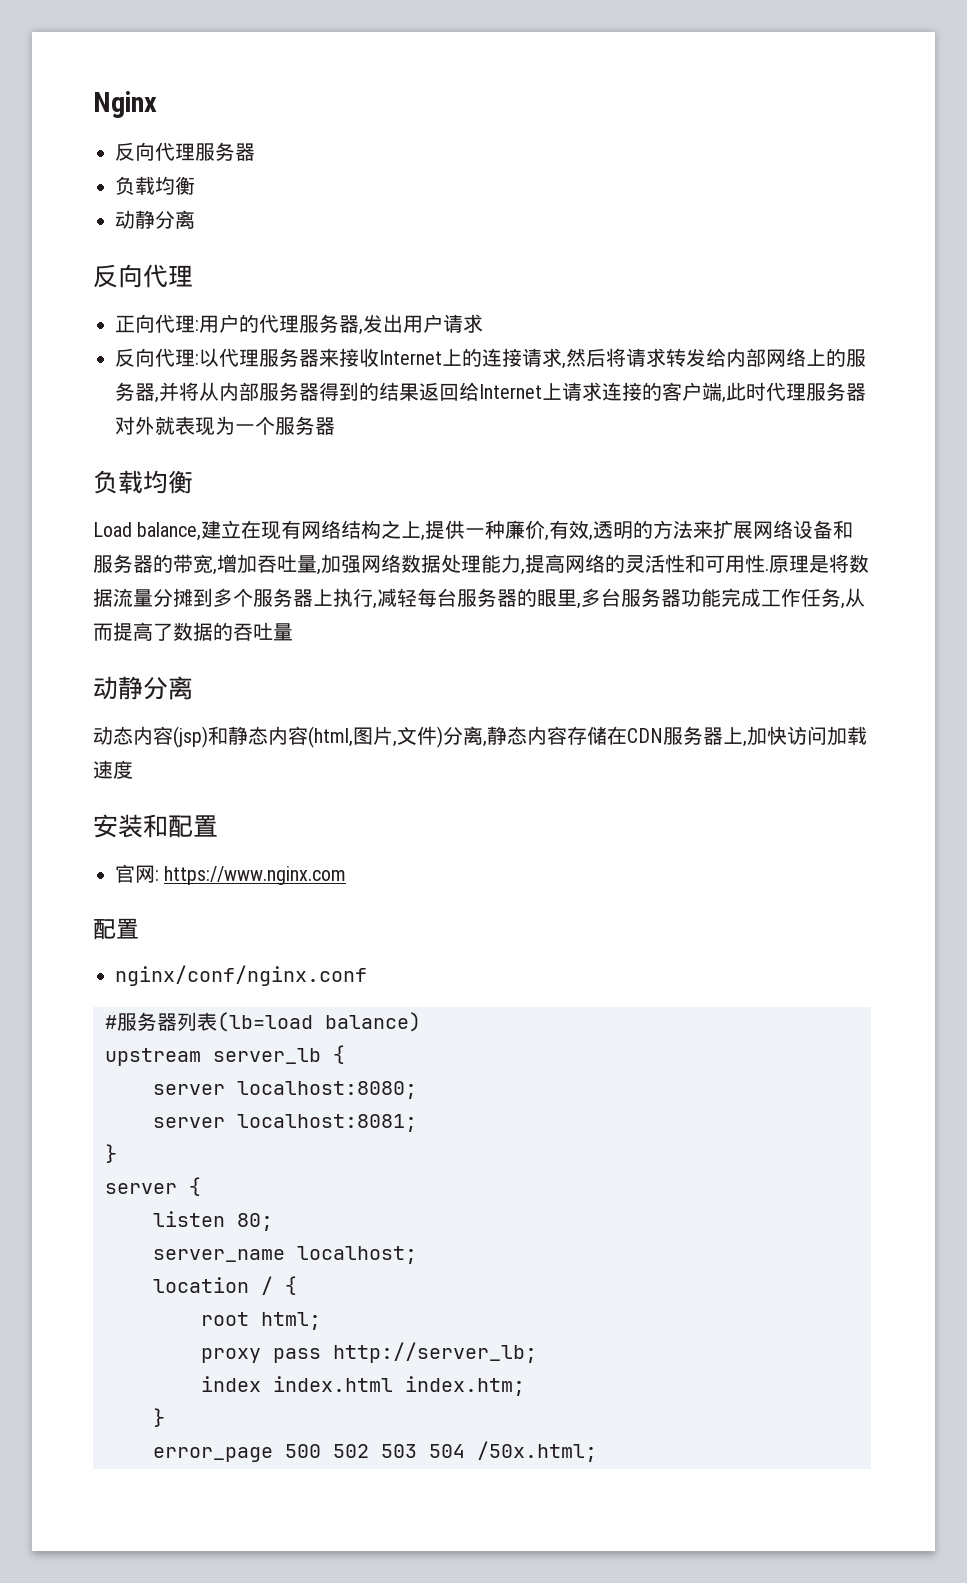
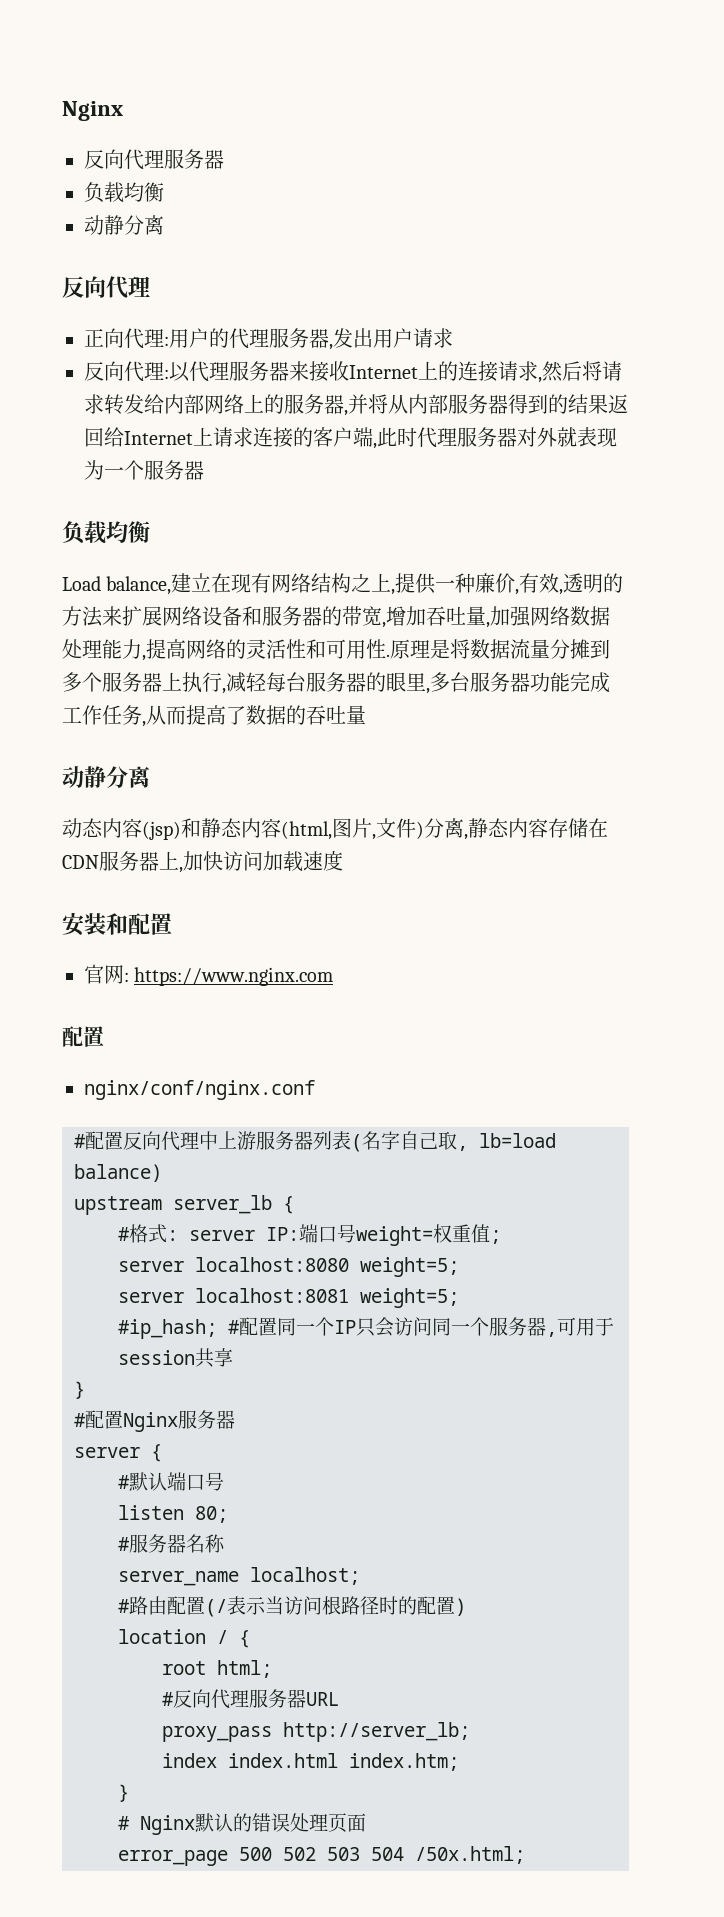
- #服务器列表(lb=load balance)
+ #配置反向代理中上游服务器列表(名字自己取, lb=load balance)
  upstream server_lb {
- server localhost:8080;
- server localhost:8081;
+ #格式: server IP:端口号weight=权重值;
+ server localhost:8080 weight=5;
+ server localhost:8081 weight=5;
+ #ip_hash; #配置同一个IP只会访问同一个服务器,可用于session共享
  }
+ #配置Nginx服务器
+ #默认端口号
+ #服务器名称
+ #路由配置(/表示当访问根路径时的配置)
- proxy pass http://server_lb;
+ #反向代理服务器URL
+ proxy_pass http://server_lb;
+ # Nginx默认的错误处理页面

